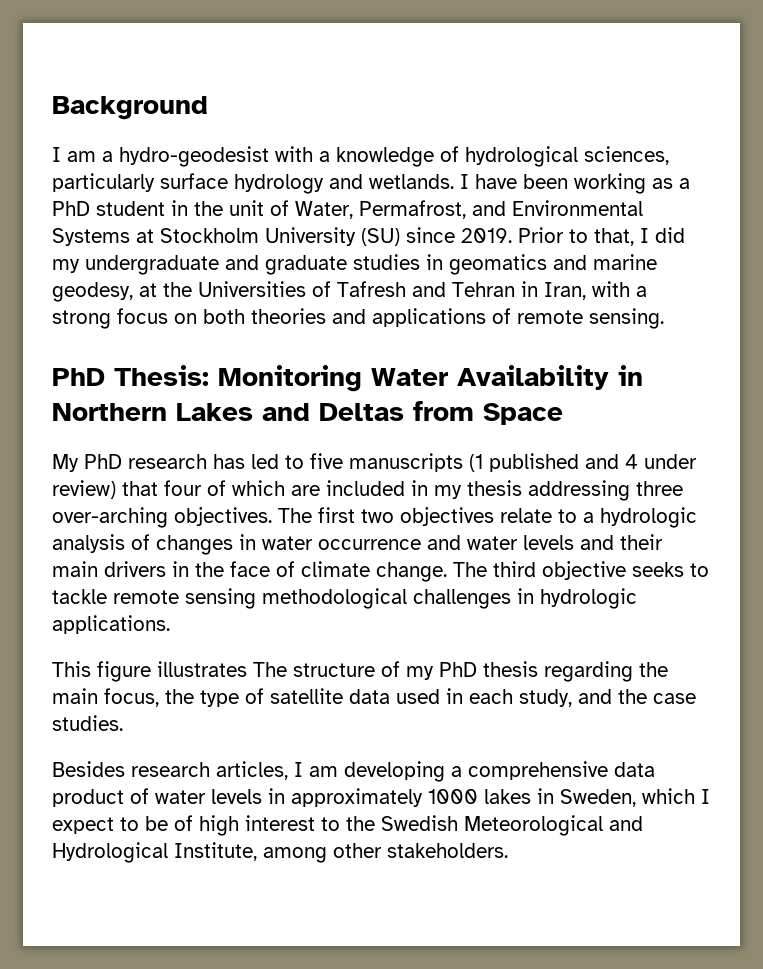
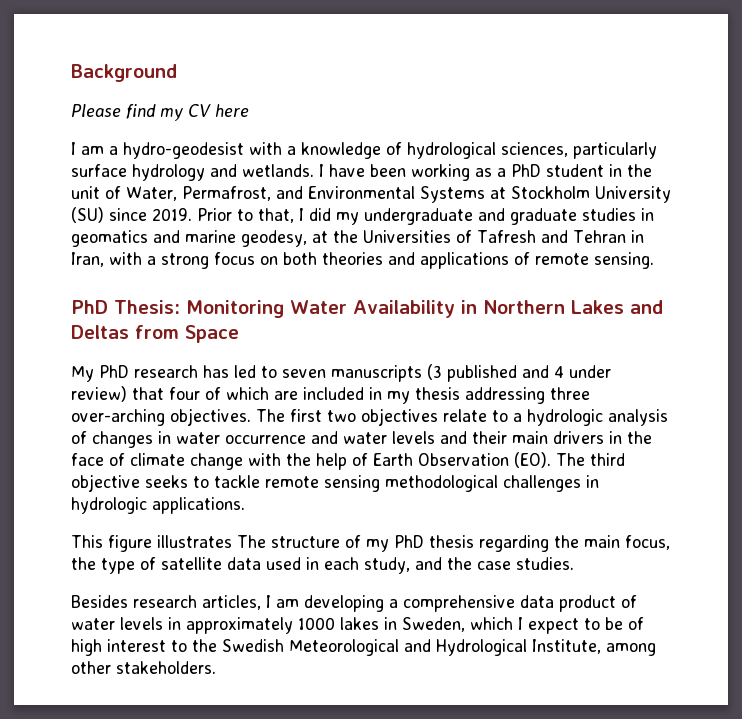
+ Please find my CV here
- My PhD research has led to five manuscripts (1 published and 4 under review) that four of which are included in my thesis addressing three over-arching objectives.
+ My PhD research has led to seven manuscripts (3 published and 4 under review) that four of which are included in my thesis addressing three over-arching objectives.
- The first two objectives relate to a hydrologic analysis of changes in water occurrence and water levels and their main drivers in the face of climate change. The third objective seeks to tackle remote sensing methodological challenges in hydrologic applications.
+ The first two objectives relate to a hydrologic analysis of changes in water occurrence and water levels and their main drivers in the face of climate change with the help of Earth Observation (EO). The third objective seeks to tackle remote sensing methodological challenges in hydrologic applications.

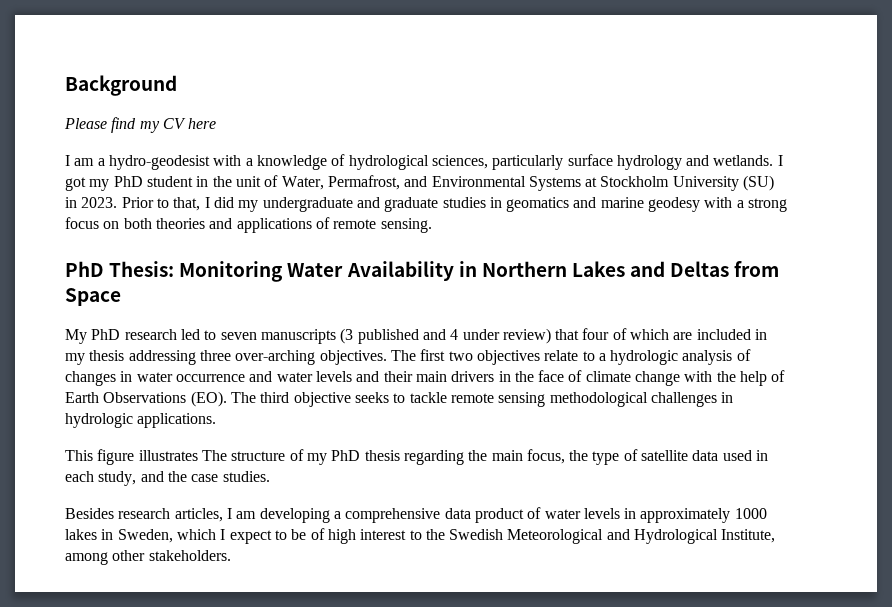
- I have been working as a PhD student in the unit of Water, Permafrost, and Environmental Systems at Stockholm University (SU) since 2019.
+ I got my PhD student in the unit of Water, Permafrost, and Environmental Systems at Stockholm University (SU) in 2023.
- Prior to that, I did my undergraduate and graduate studies in geomatics and marine geodesy, at the Universities of Tafresh and Tehran in Iran, with a strong focus on both theories and applications of remote sensing.
+ Prior to that, I did my undergraduate and graduate studies in geomatics and marine geodesy with a strong focus on both theories and applications of remote sensing.
- My PhD research has led to seven manuscripts (3 published and 4 under review) that four of which are included in my thesis addressing three over-arching objectives.
+ My PhD research led to seven manuscripts (3 published and 4 under review) that four of which are included in my thesis addressing three over-arching objectives.
- The first two objectives relate to a hydrologic analysis of changes in water occurrence and water levels and their main drivers in the face of climate change with the help of Earth Observation (EO). The third objective seeks to tackle remote sensing methodological challenges in hydrologic applications.
+ The first two objectives relate to a hydrologic analysis of changes in water occurrence and water levels and their main drivers in the face of climate change with the help of Earth Observations (EO). The third objective seeks to tackle remote sensing methodological challenges in hydrologic applications.

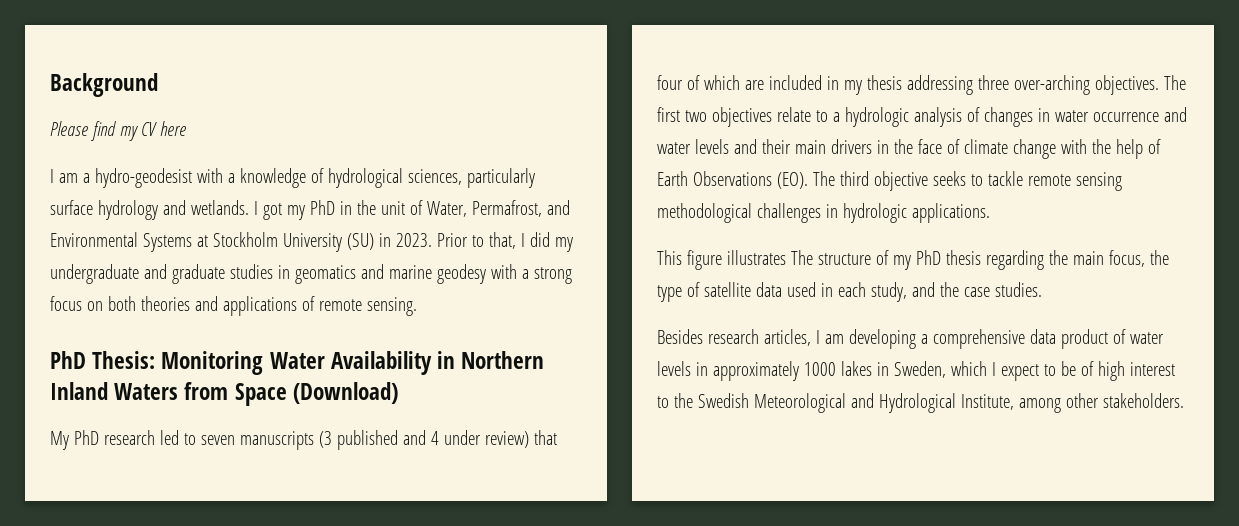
- I got my PhD student in the unit of Water, Permafrost, and Environmental Systems at Stockholm University (SU) in 2023.
+ I got my PhD in the unit of Water, Permafrost, and Environmental Systems at Stockholm University (SU) in 2023.
- PhD Thesis: Monitoring Water Availability in Northern Lakes and Deltas from Space
+ PhD Thesis: Monitoring Water Availability in Northern Inland Waters from Space (Download)

